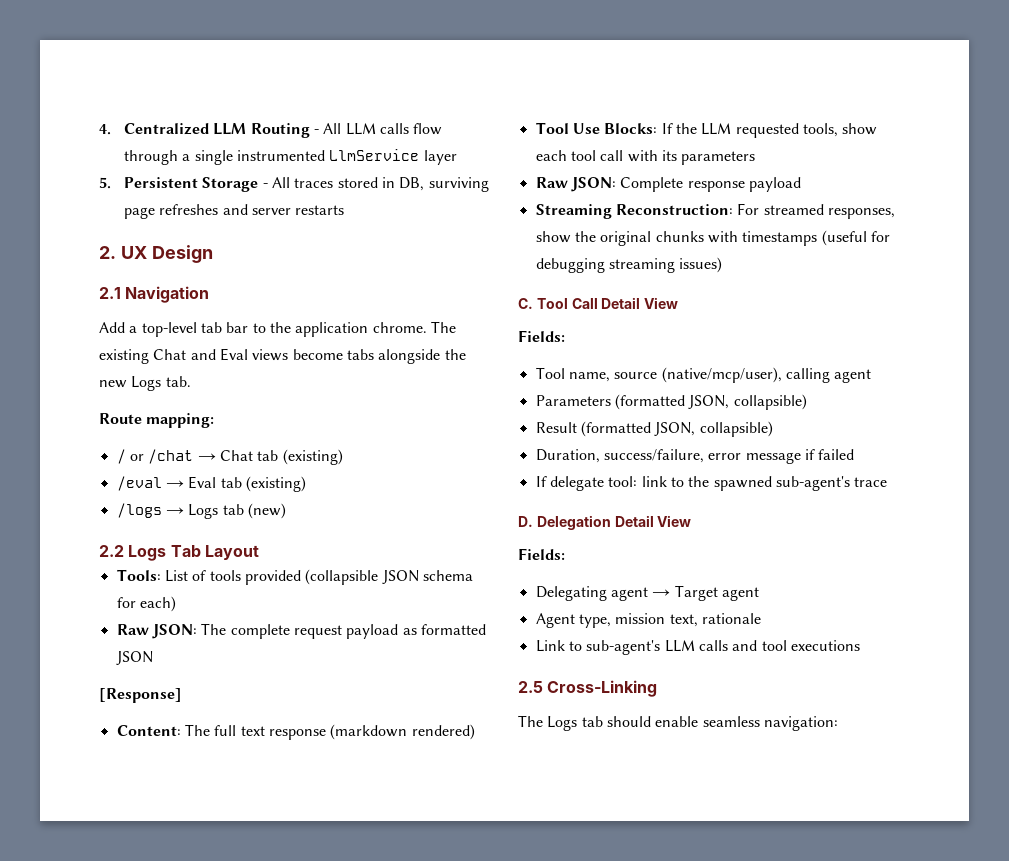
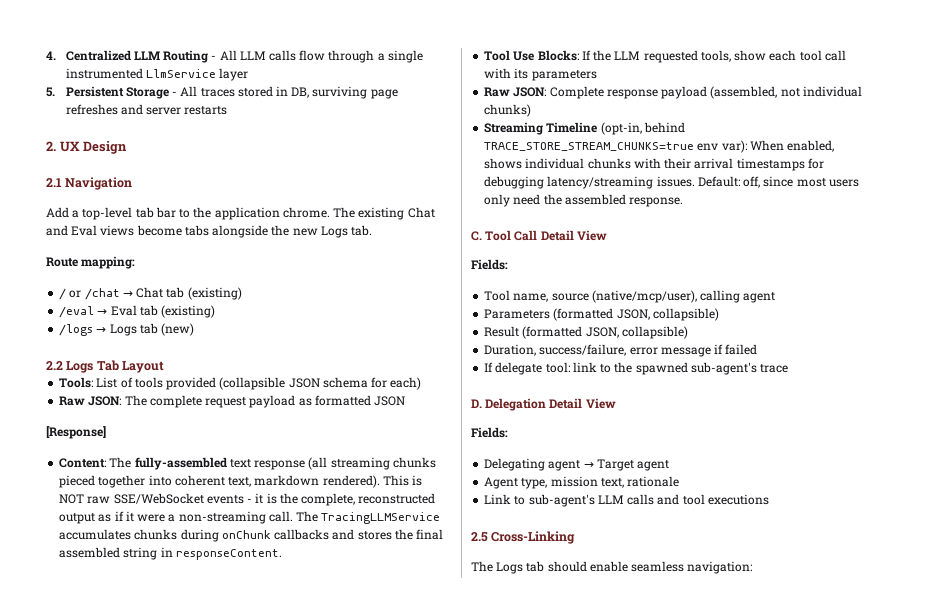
- Content: The full text response (markdown rendered)
+ Content: The fully-assembled text response (all streaming chunks pieced together into coherent text, markdown rendered). This is NOT raw SSE/WebSocket events - it is the complete, reconstructed output as if it were a non-streaming call. The TracingLLMService accumulates chunks during onChunk callbacks and stores the final assembled string in responseContent.
- Raw JSON: Complete response payload
- Streaming Reconstruction: For streamed responses, show the original chunks with timestamps (useful for debugging streaming issues)
+ Raw JSON: Complete response payload (assembled, not individual chunks)
+ Streaming Timeline (opt-in, behind TRACE_STORE_STREAM_CHUNKS=true env var): When enabled, shows individual chunks with their arrival timestamps for debugging latency/streaming issues. Default: off, since most users only need the assembled response.

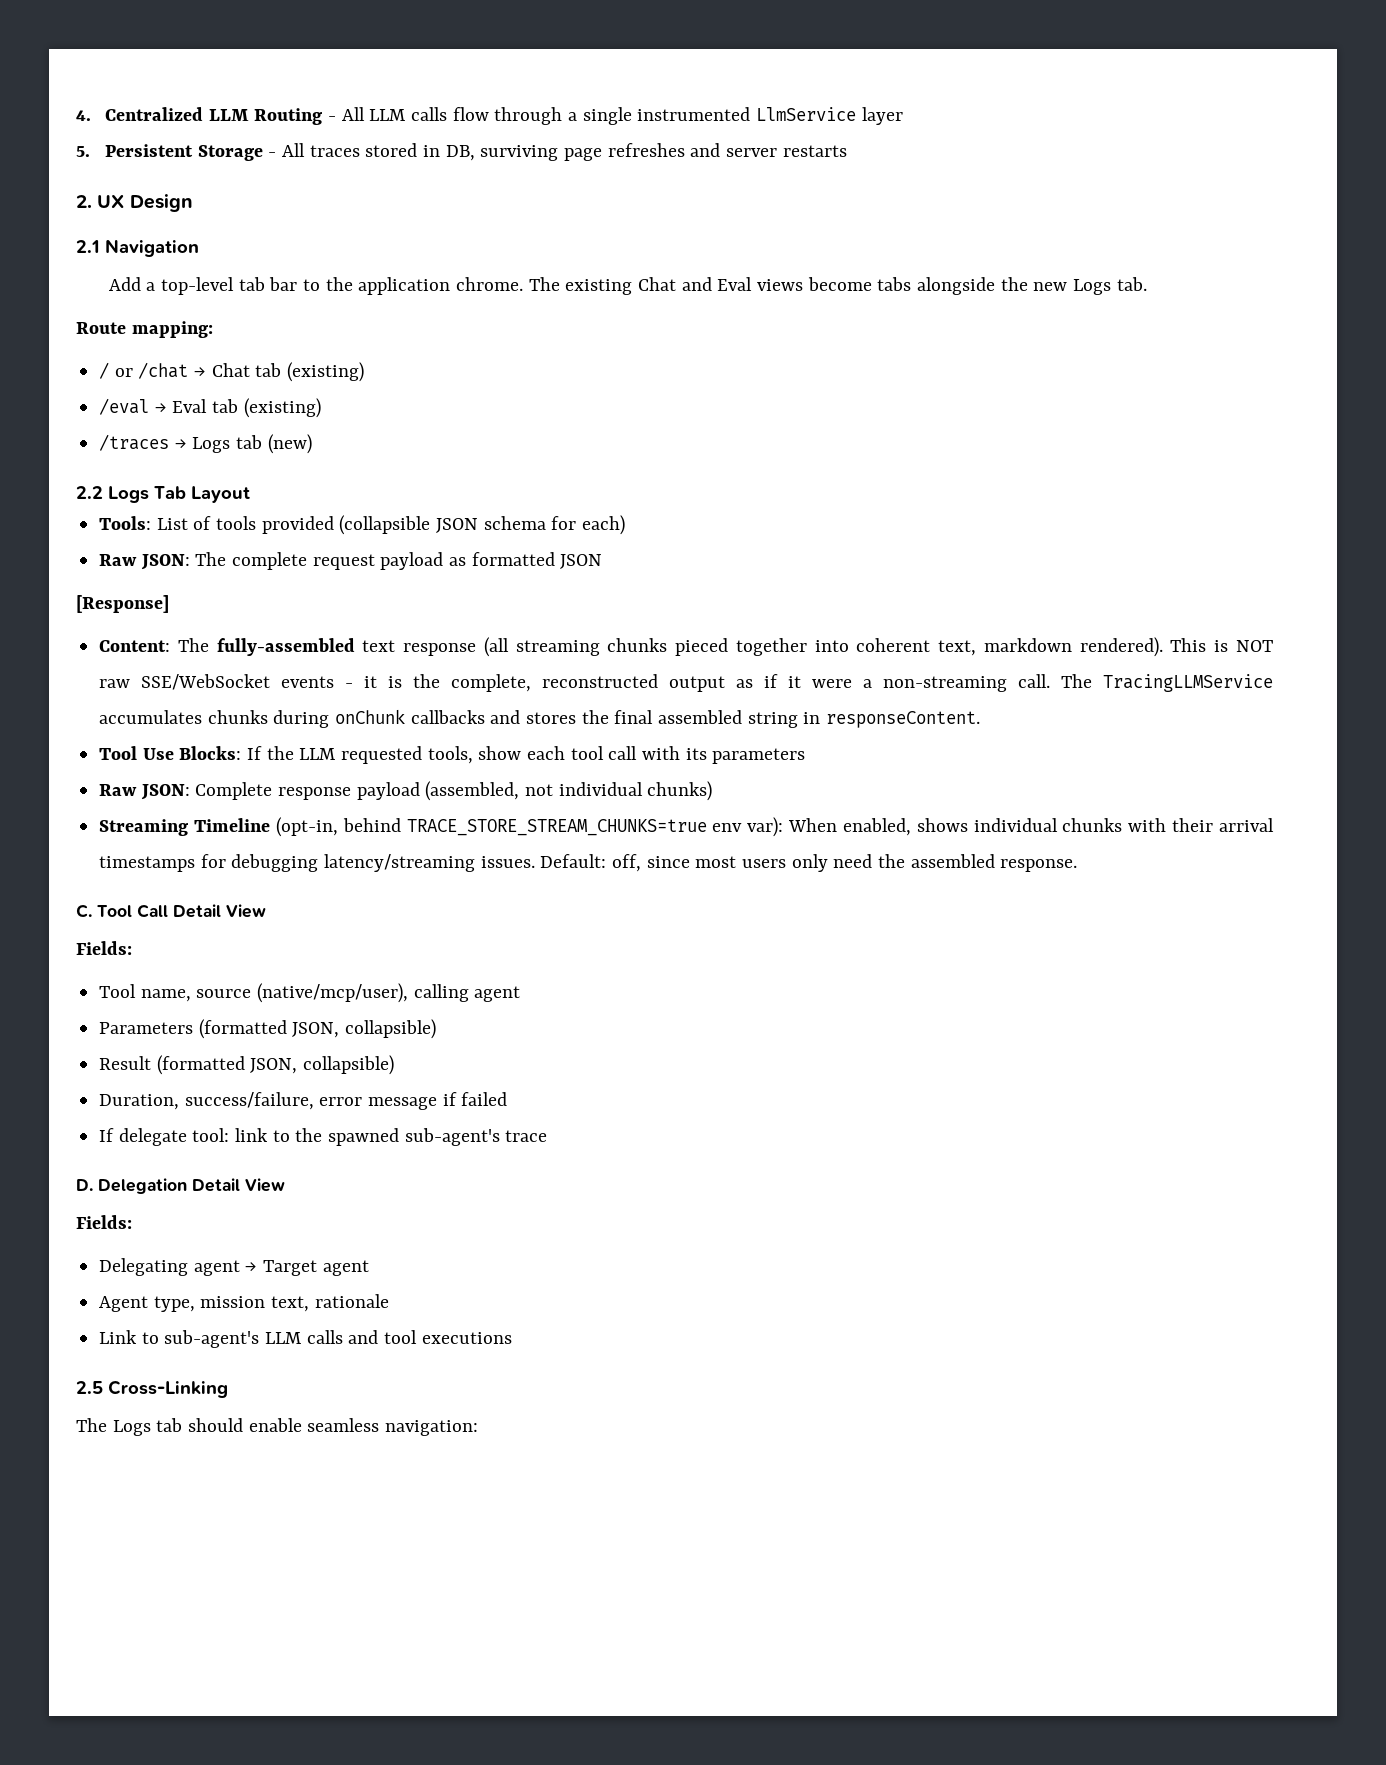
- /logs → Logs tab (new)
+ /traces → Logs tab (new)

